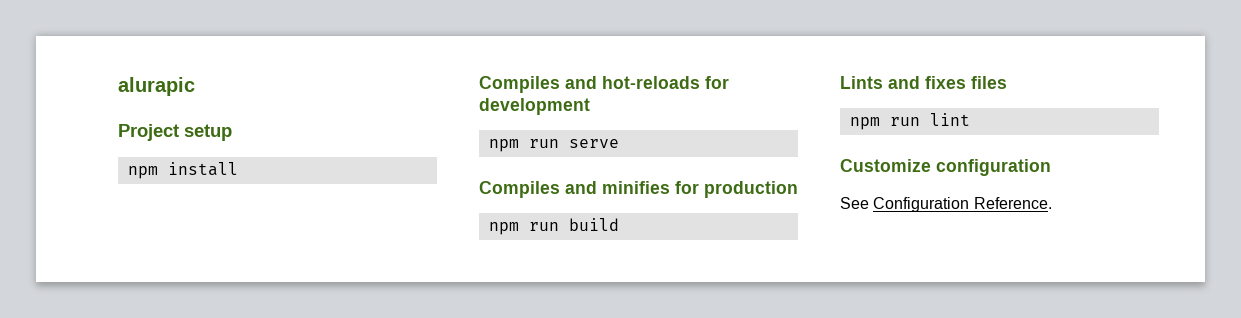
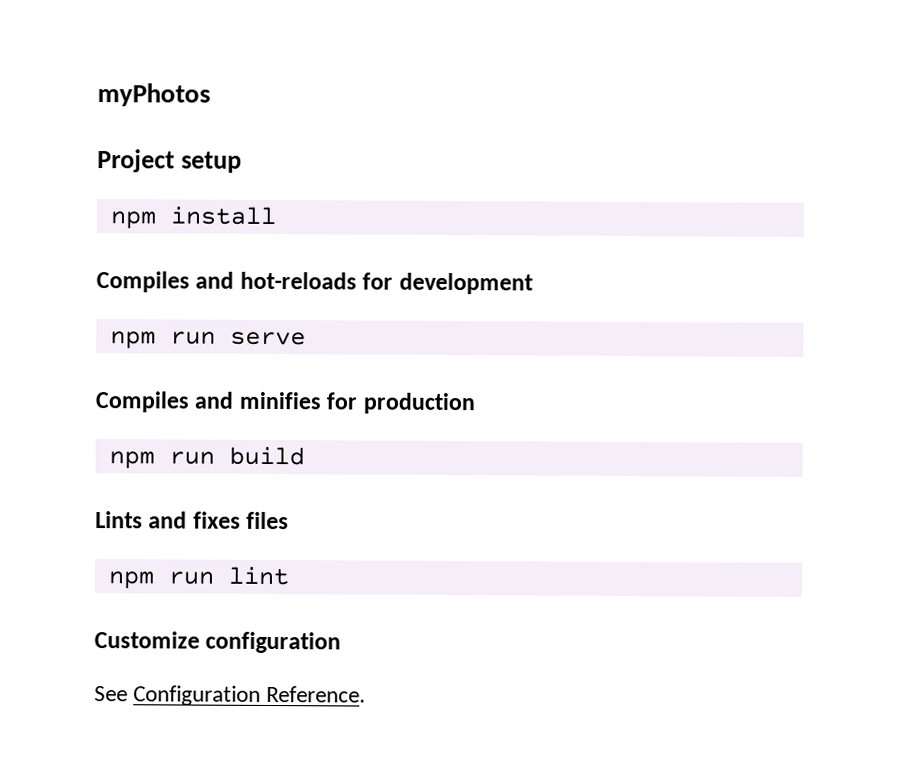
- alurapic
+ myPhotos

